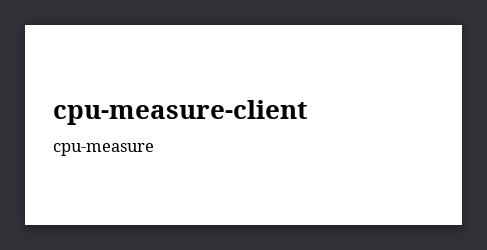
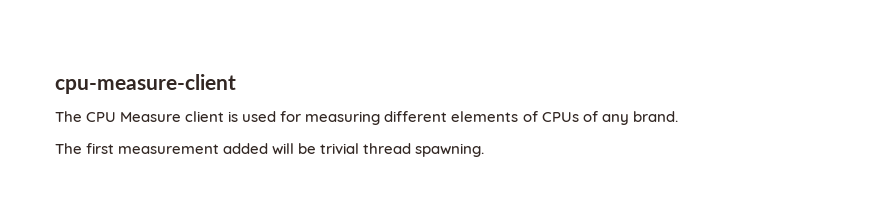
- cpu-measure
+ The CPU Measure client is used for measuring different elements of CPUs of any brand.
+ The first measurement added will be trivial thread spawning.

